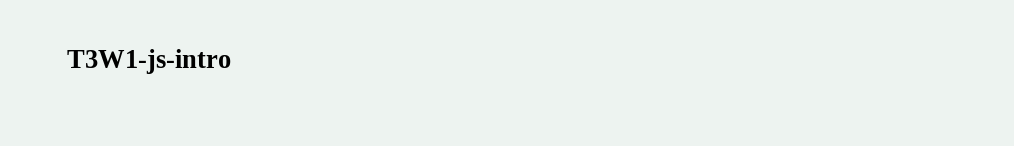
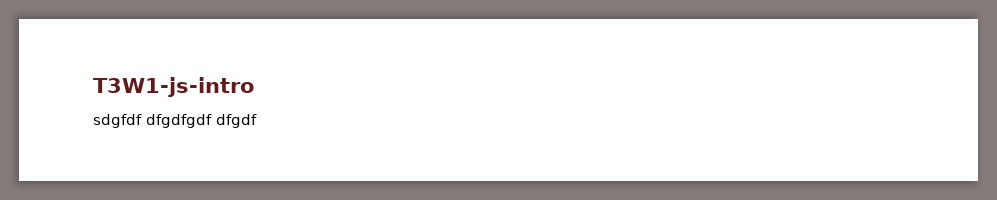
+ sdgfdf dfgdfgdf dfgdf

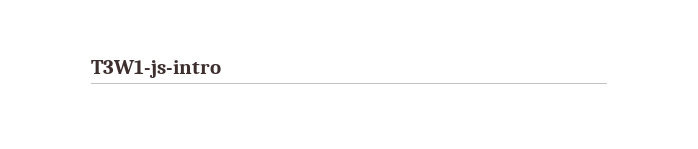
- sdgfdf dfgdfgdf dfgdf

